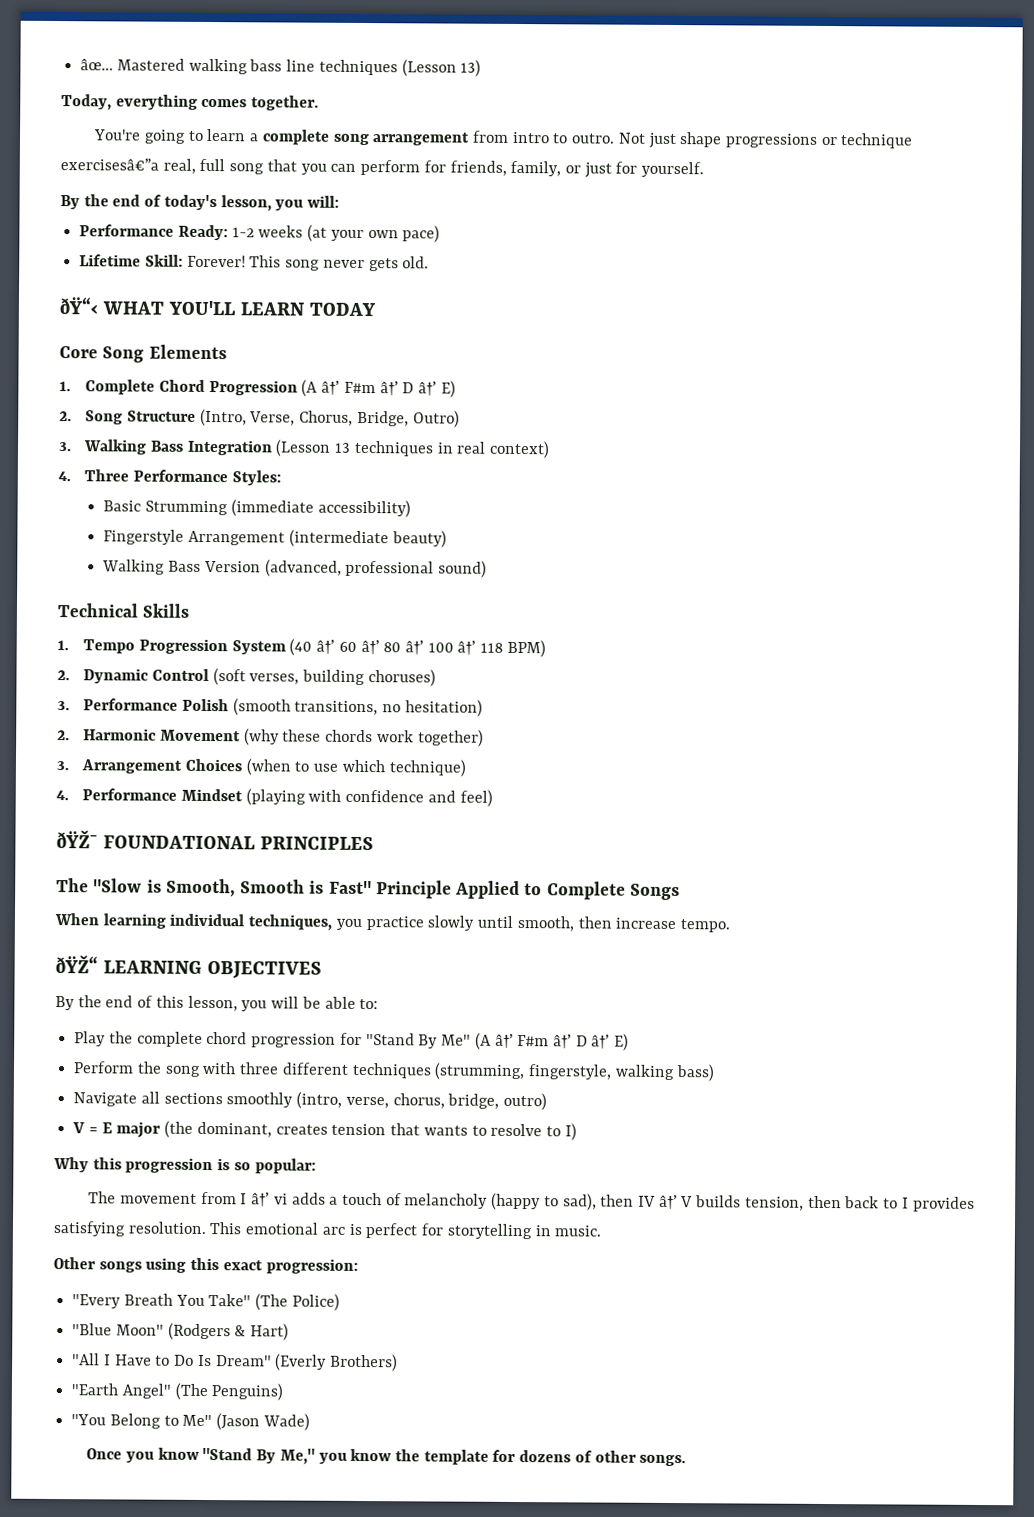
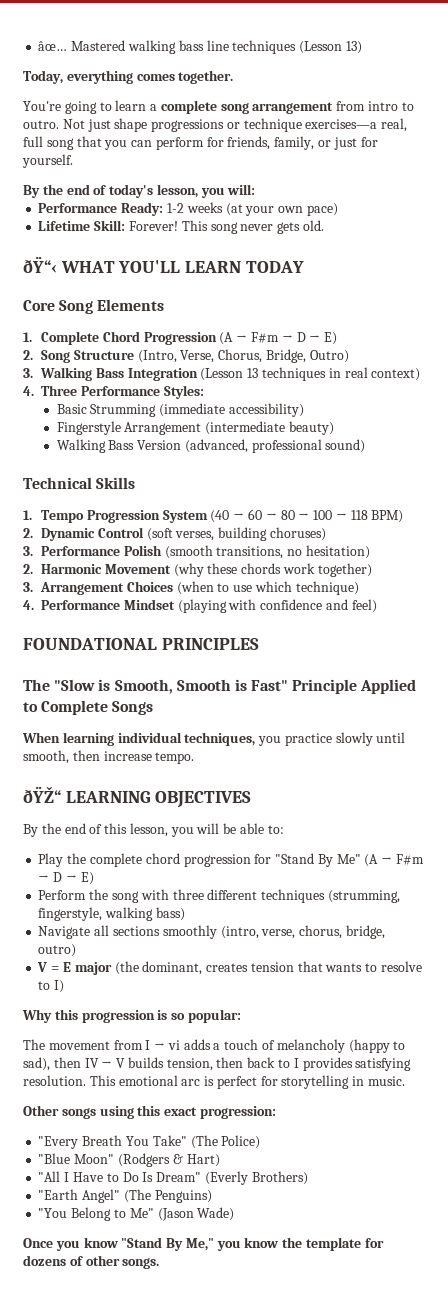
- Not just shape progressions or technique exercisesâ€”a real, full song that you can perform for friends, family, or just for yourself.
+ Not just shape progressions or technique exercises—a real, full song that you can perform for friends, family, or just for yourself.
- 1. Complete Chord Progression (A â†’ F#m â†’ D â†’ E)
+ 1. Complete Chord Progression (A → F#m → D → E)
- 1. Tempo Progression System (40 â†’ 60 â†’ 80 â†’ 100 â†’ 118 BPM)
+ 1. Tempo Progression System (40 → 60 → 80 → 100 → 118 BPM)
- ðŸŽ¯ FOUNDATIONAL PRINCIPLES
+ FOUNDATIONAL PRINCIPLES
- Play the complete chord progression for "Stand By Me" (A â†’ F#m â†’ D â†’ E)
+ Play the complete chord progression for "Stand By Me" (A → F#m → D → E)
- The movement from I â†’ vi adds a touch of melancholy (happy to sad), then IV â†’ V builds tension, then back to I provides satisfying resolution.
+ The movement from I → vi adds a touch of melancholy (happy to sad), then IV → V builds tension, then back to I provides satisfying resolution.

